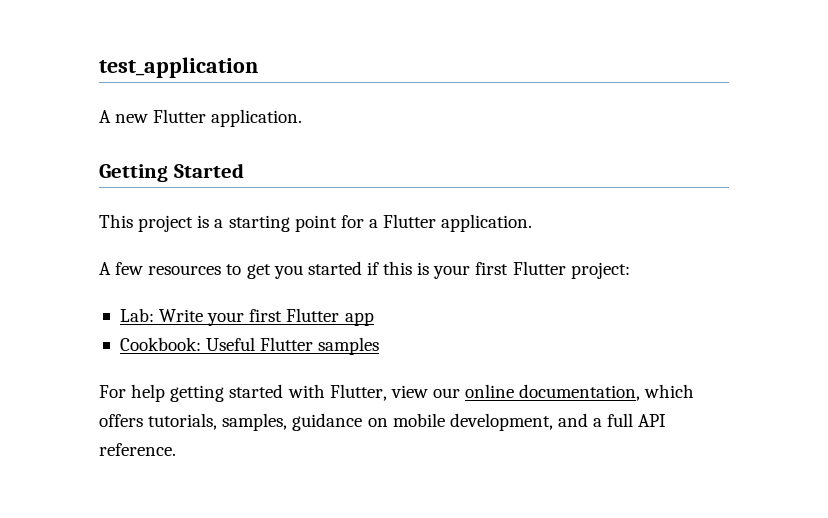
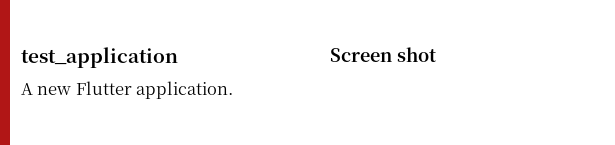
- Getting Started
- This project is a starting point for a Flutter application.
- A few resources to get you started if this is your first Flutter project:
- Lab: Write your first Flutter app
- Cookbook: Useful Flutter samples
- For help getting started with Flutter, view our online documentation, which offers tutorials, samples, guidance on mobile development, and a full API reference.
+ Screen shot

